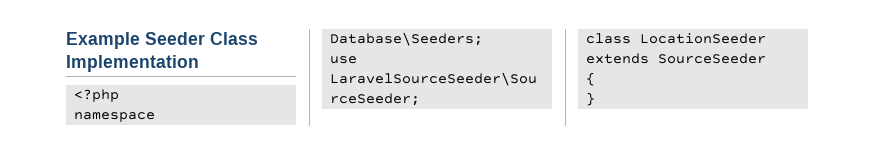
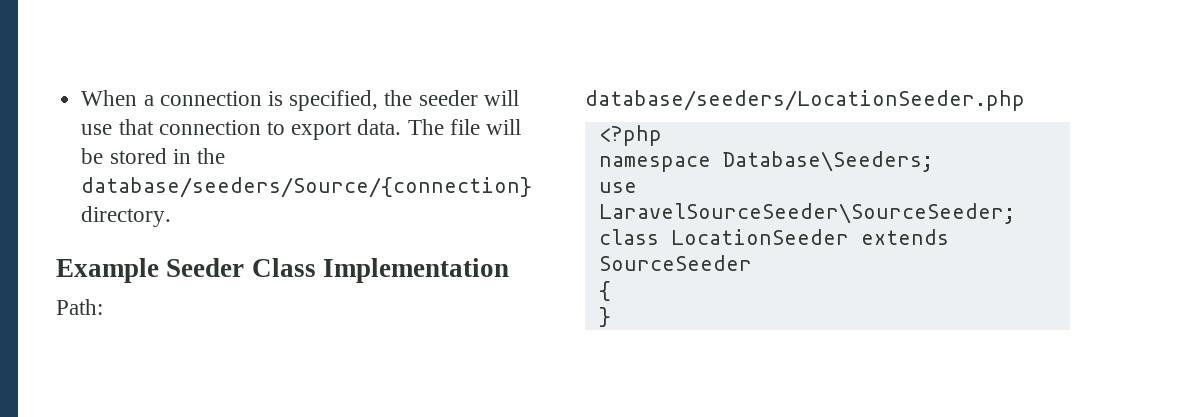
+ When a connection is specified, the seeder will use that connection to export data. The file will be stored in the database/seeders/Source/{connection} directory.
+ Path: database/seeders/LocationSeeder.php

